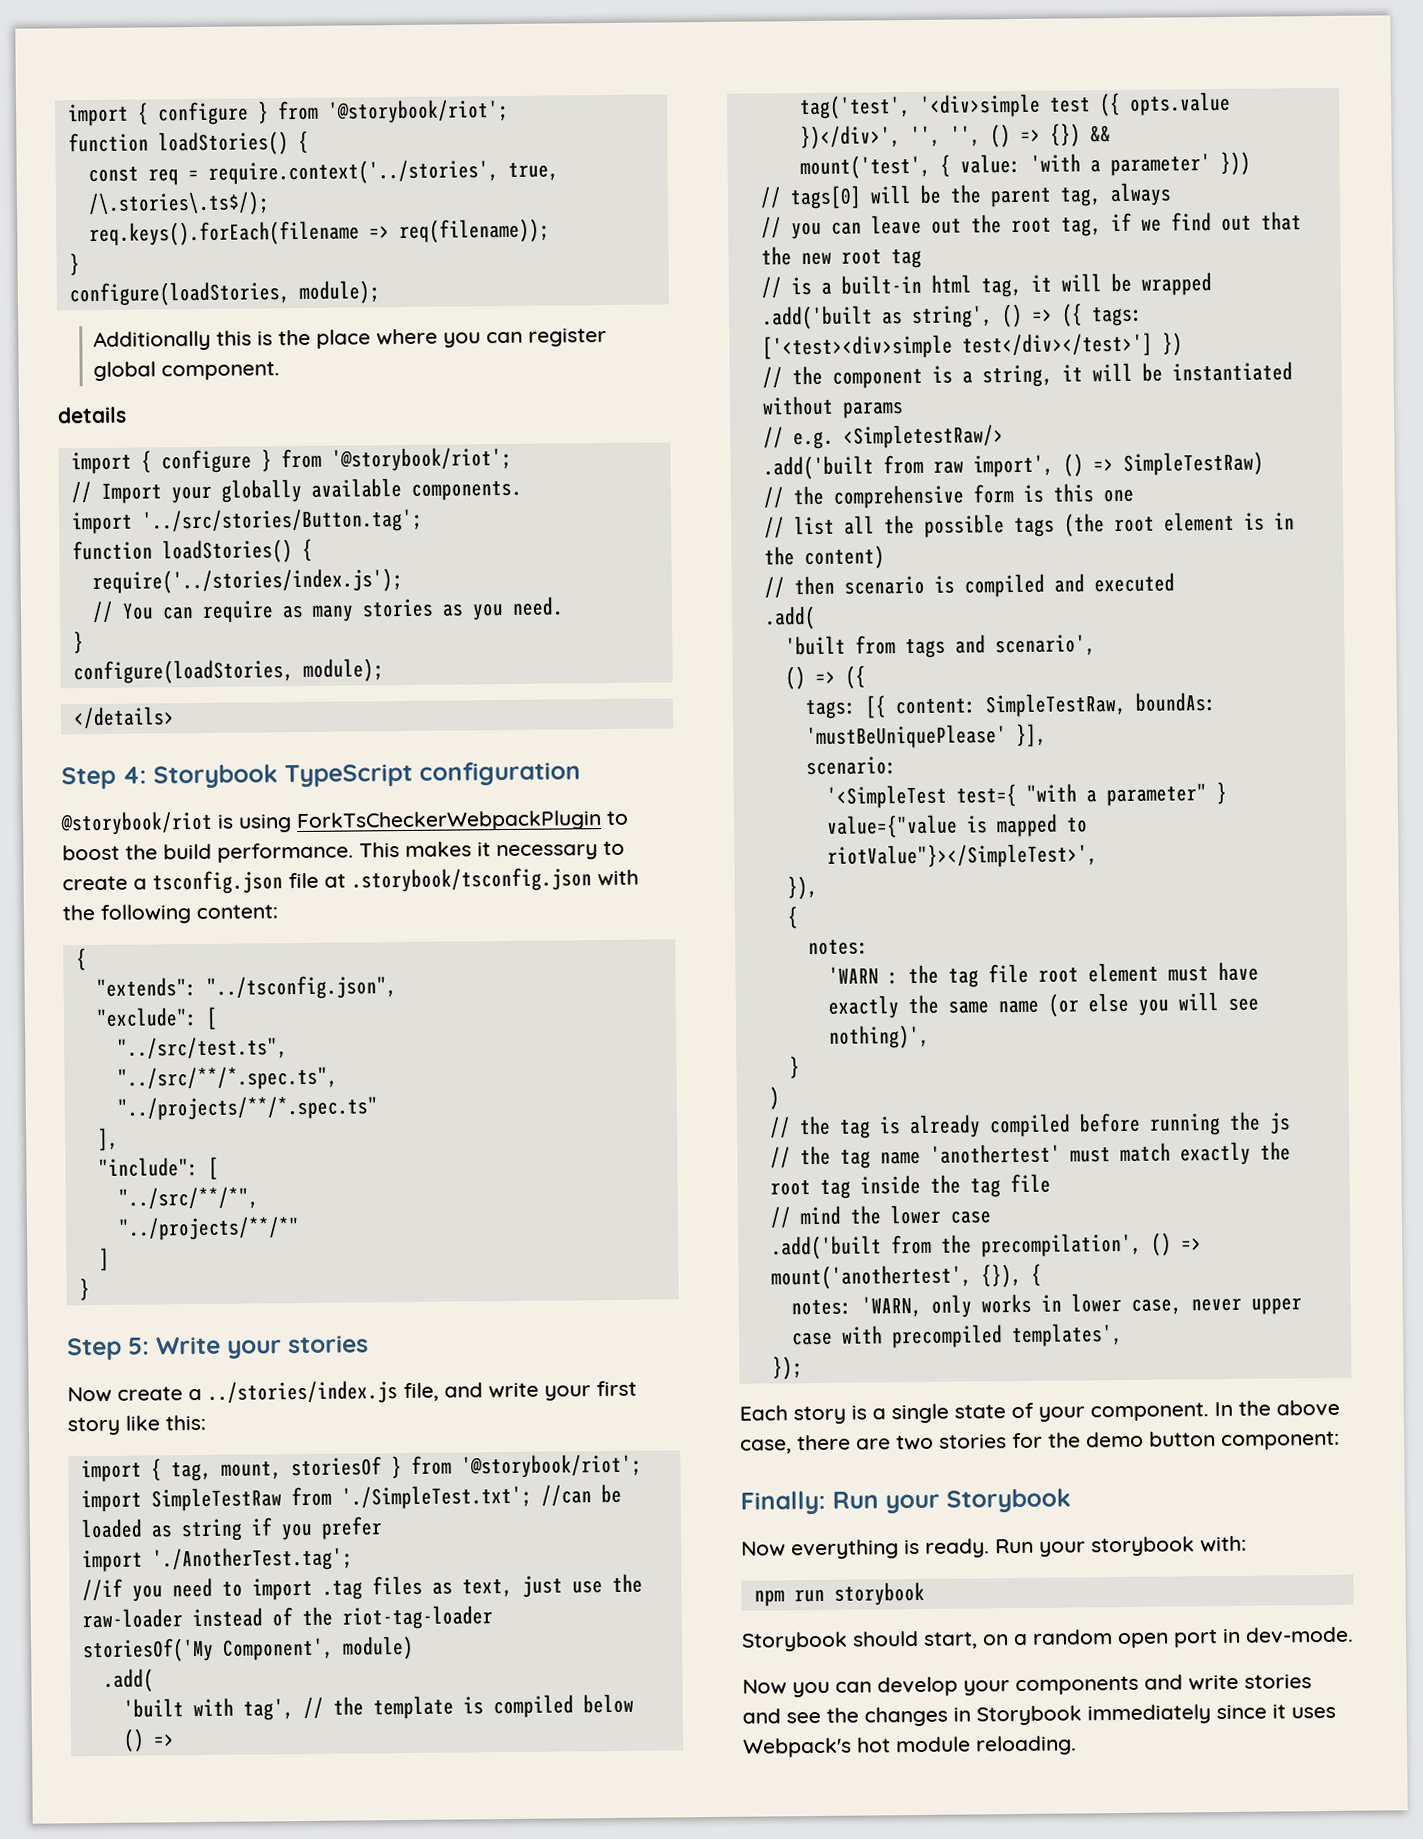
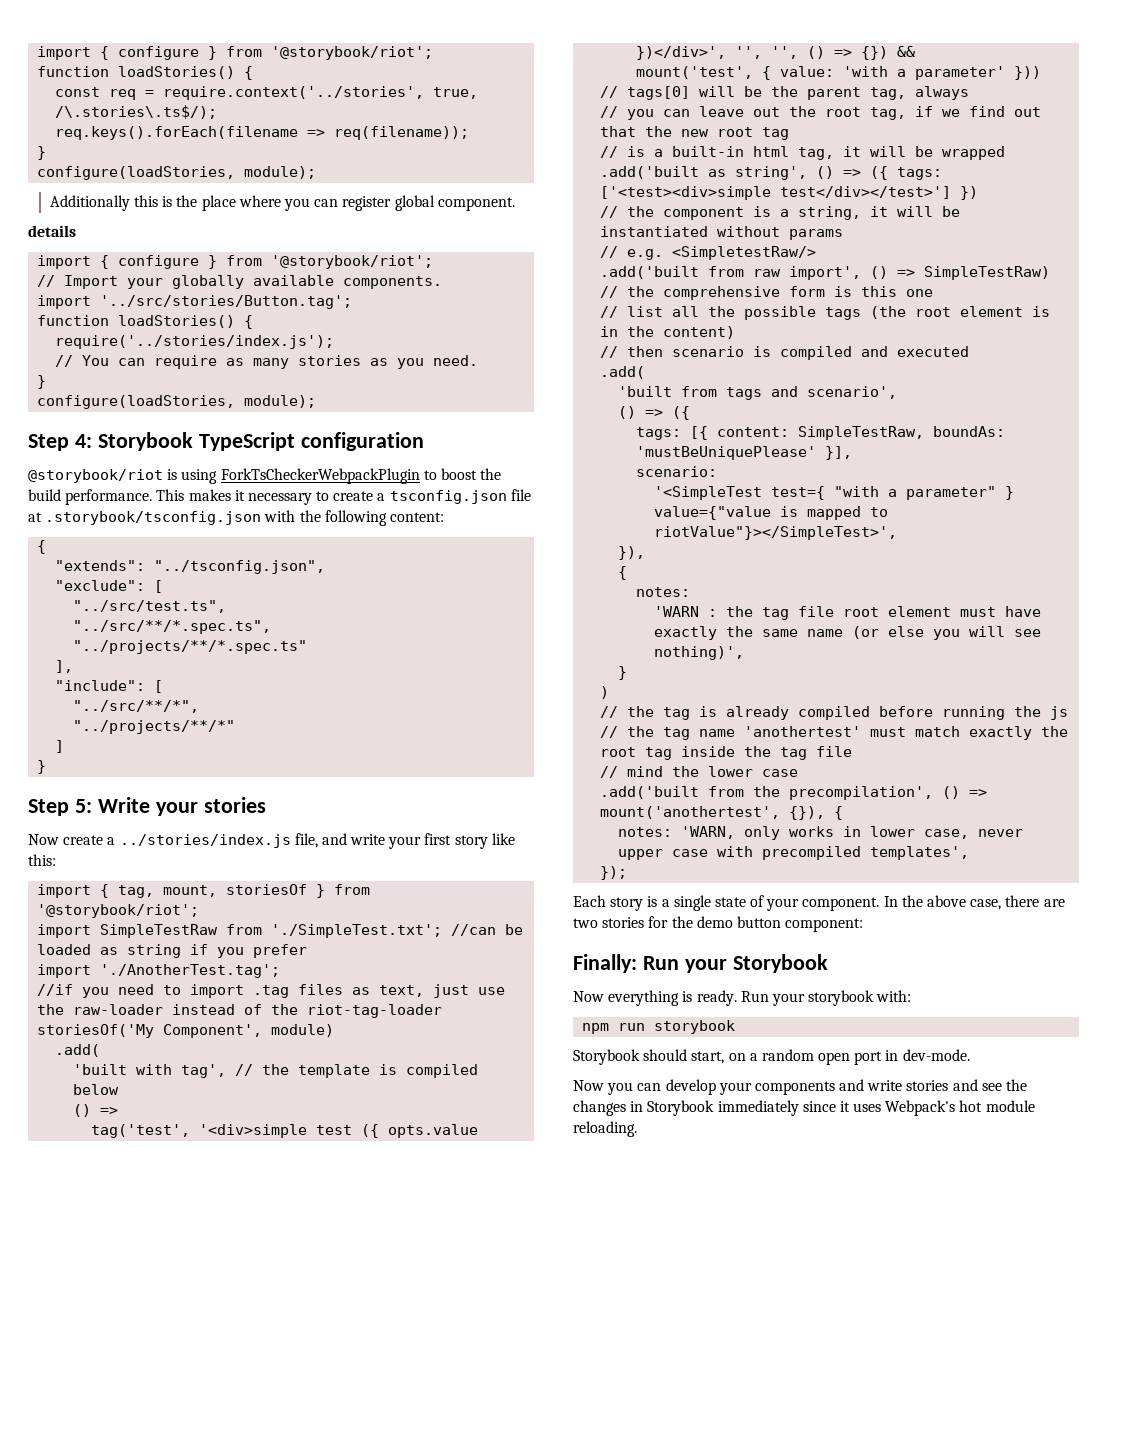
- </details>

